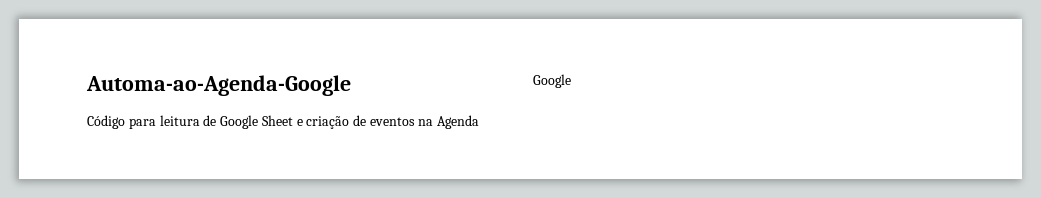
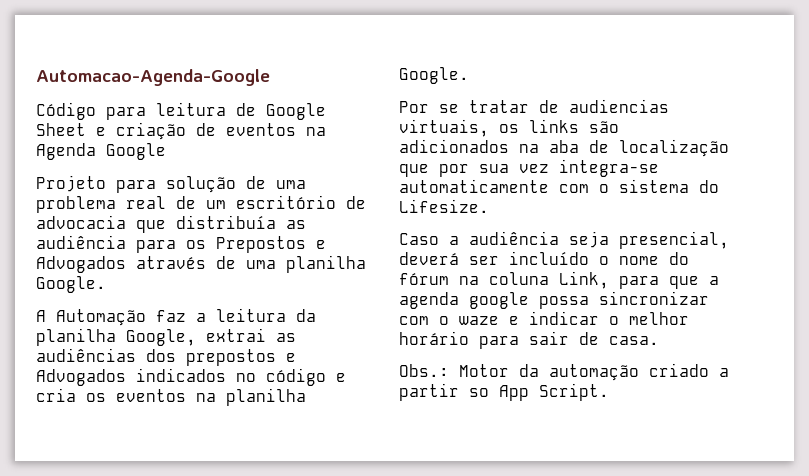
- Automa-ao-Agenda-Google
+ Automacao-Agenda-Google
+ Projeto para solução de uma problema real de um escritório de advocacia que distribuía as audiência para os Prepostos e Advogados através de uma planilha Google.
+ A Automação faz a leitura da planilha Google, extrai as audiências dos prepostos e Advogados indicados no código e cria os eventos na planilha Google.
+ Por se tratar de audiencias virtuais, os links são adicionados na aba de localização que por sua vez integra-se automaticamente com o sistema do Lifesize.
+ Caso a audiência seja presencial, deverá ser incluído o nome do fórum na coluna Link, para que a agenda google possa sincronizar com o waze e indicar o melhor horário para sair de casa.
+ Obs.: Motor da automação criado a partir so App Script.

